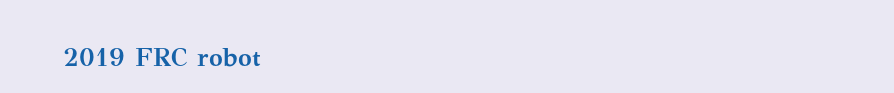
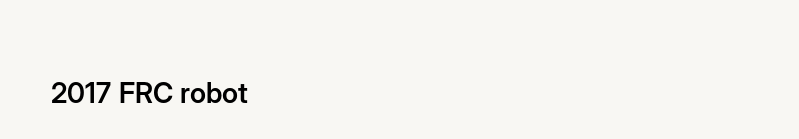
- 2019 FRC robot
+ 2017 FRC robot

